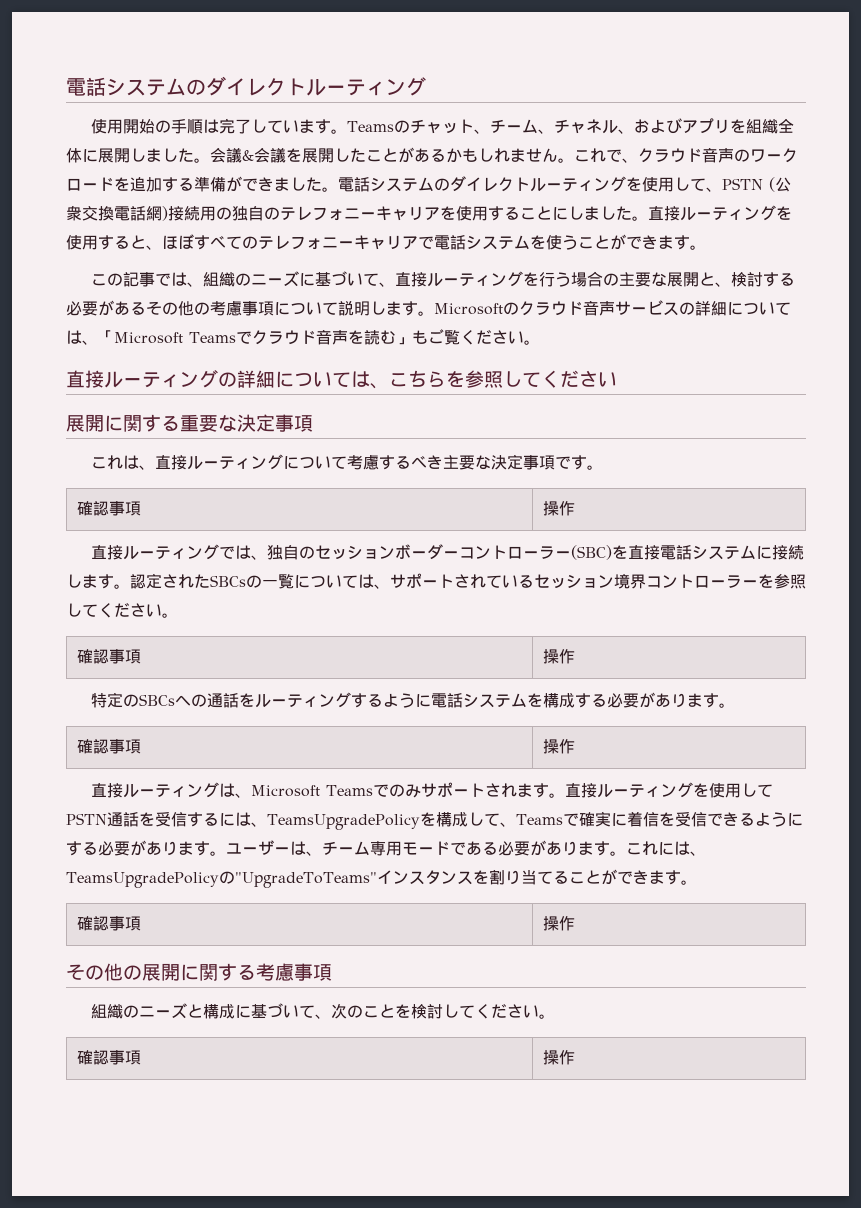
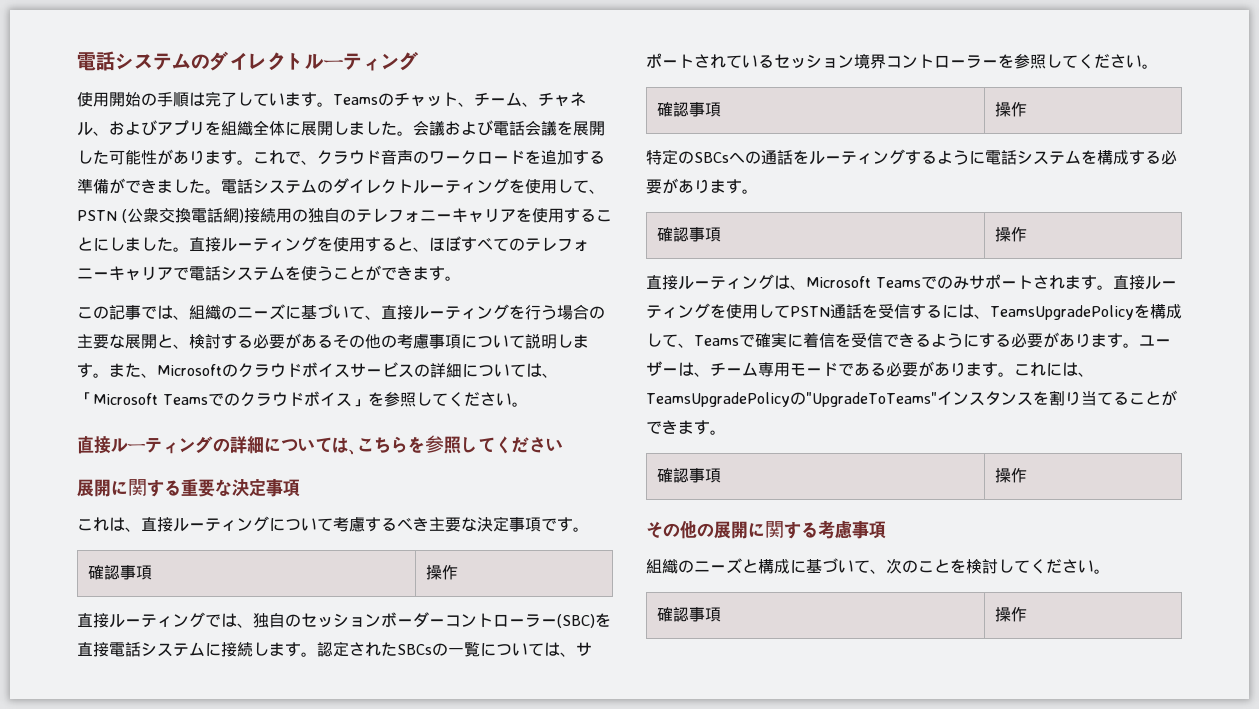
- 会議&会議を展開したことがあるかもしれません。
+ 会議および電話会議を展開した可能性があります。
- Microsoftのクラウド音声サービスの詳細については、「Microsoft Teamsでクラウド音声を読む」もご覧ください。
+ また、Microsoftのクラウドボイスサービスの詳細については、「Microsoft Teamsでのクラウドボイス」を参照してください。

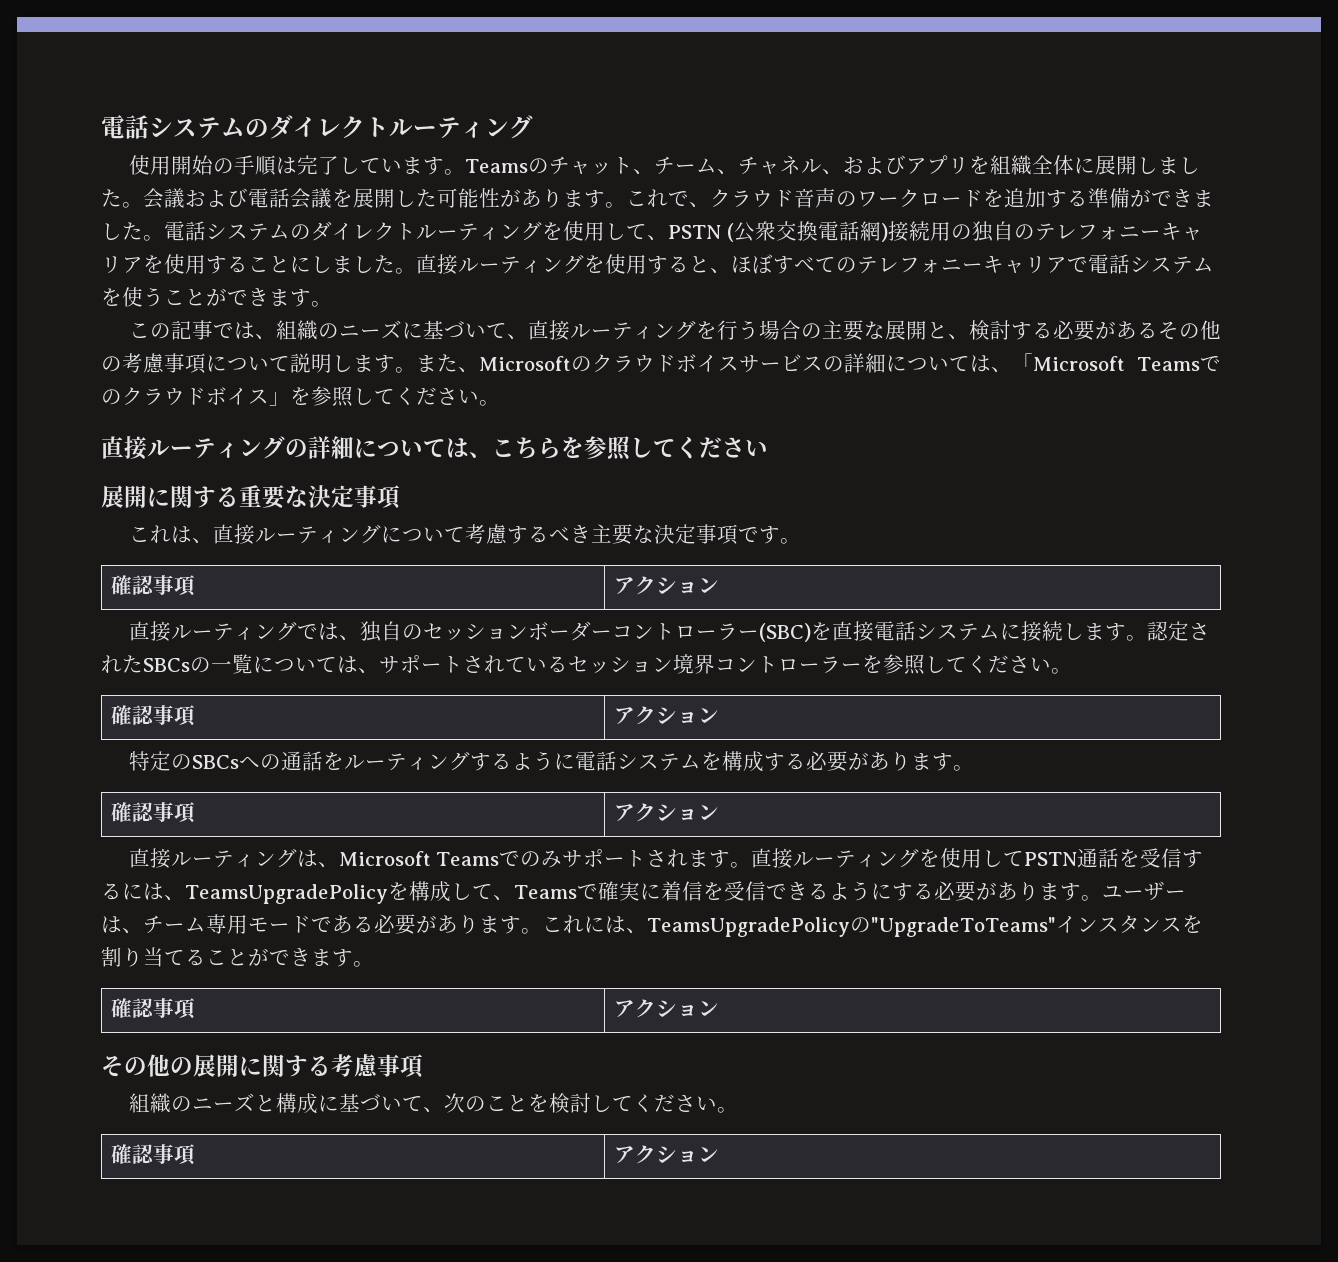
  これは、直接ルーティングについて考慮するべき主要な決定事項です。
- 確認事項 | 操作
+ 確認事項 | アクション
  認定されたSBCsの一覧については、サポートされているセッション境界コントローラーを参照してください。
- 確認事項 | 操作
+ 確認事項 | アクション
  特定のSBCsへの通話をルーティングするように電話システムを構成する必要があります。
- 確認事項 | 操作
+ 確認事項 | アクション
  これには、TeamsUpgradePolicyの"UpgradeToTeams"インスタンスを割り当てることができます。
- 確認事項 | 操作
+ 確認事項 | アクション
  組織のニーズと構成に基づいて、次のことを検討してください。
- 確認事項 | 操作
+ 確認事項 | アクション

